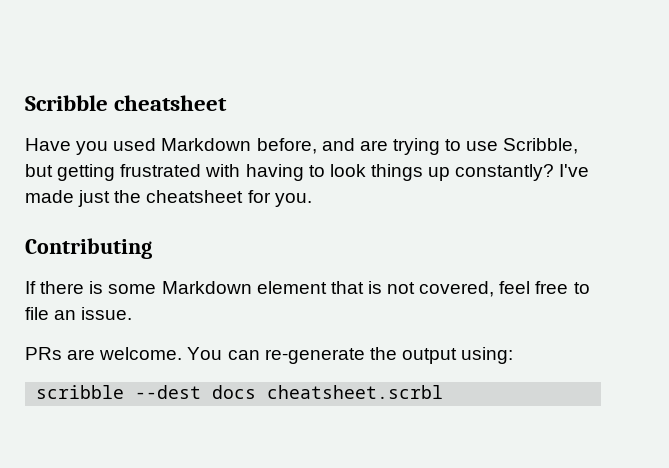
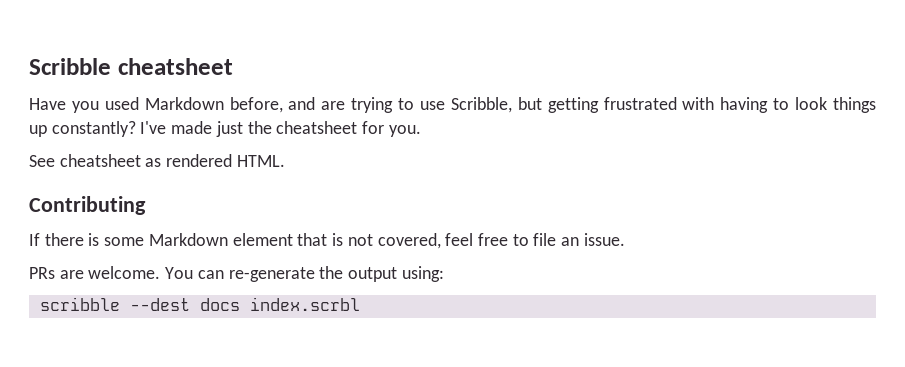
+ See cheatsheet as rendered HTML.
- scribble --dest docs cheatsheet.scrbl
+ scribble --dest docs index.scrbl

